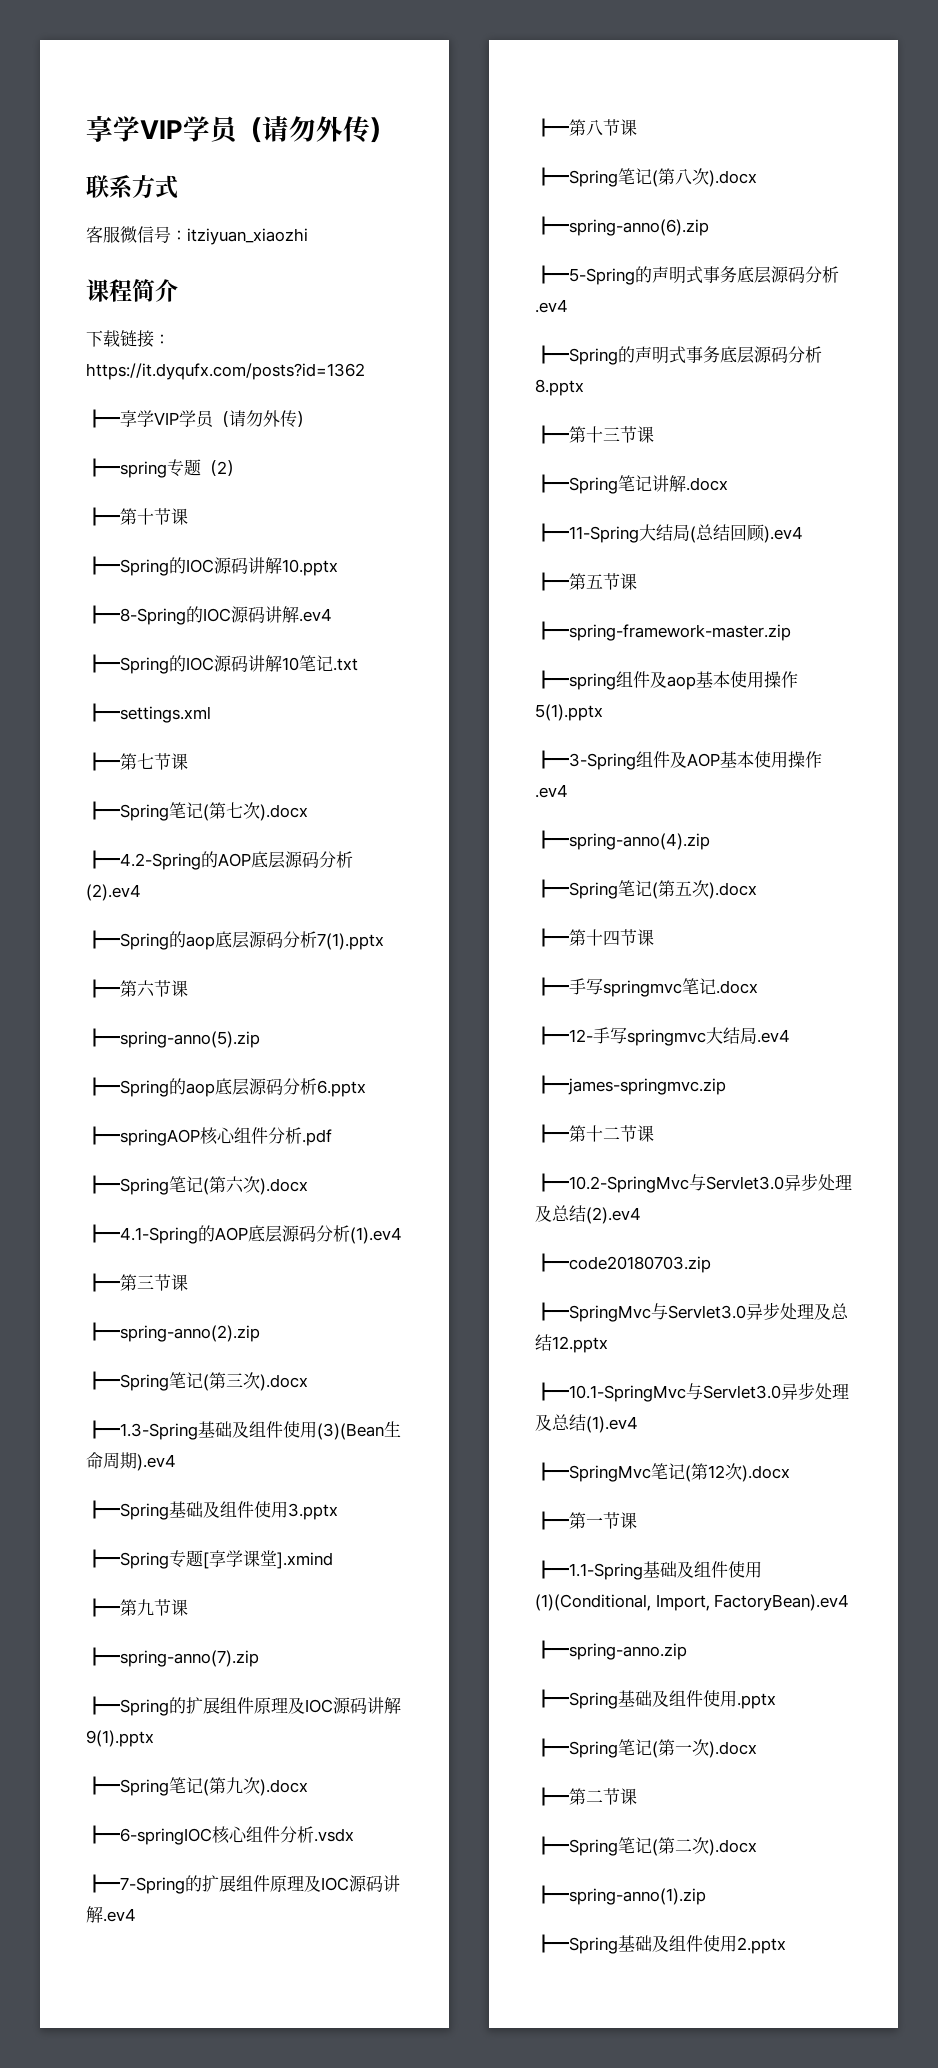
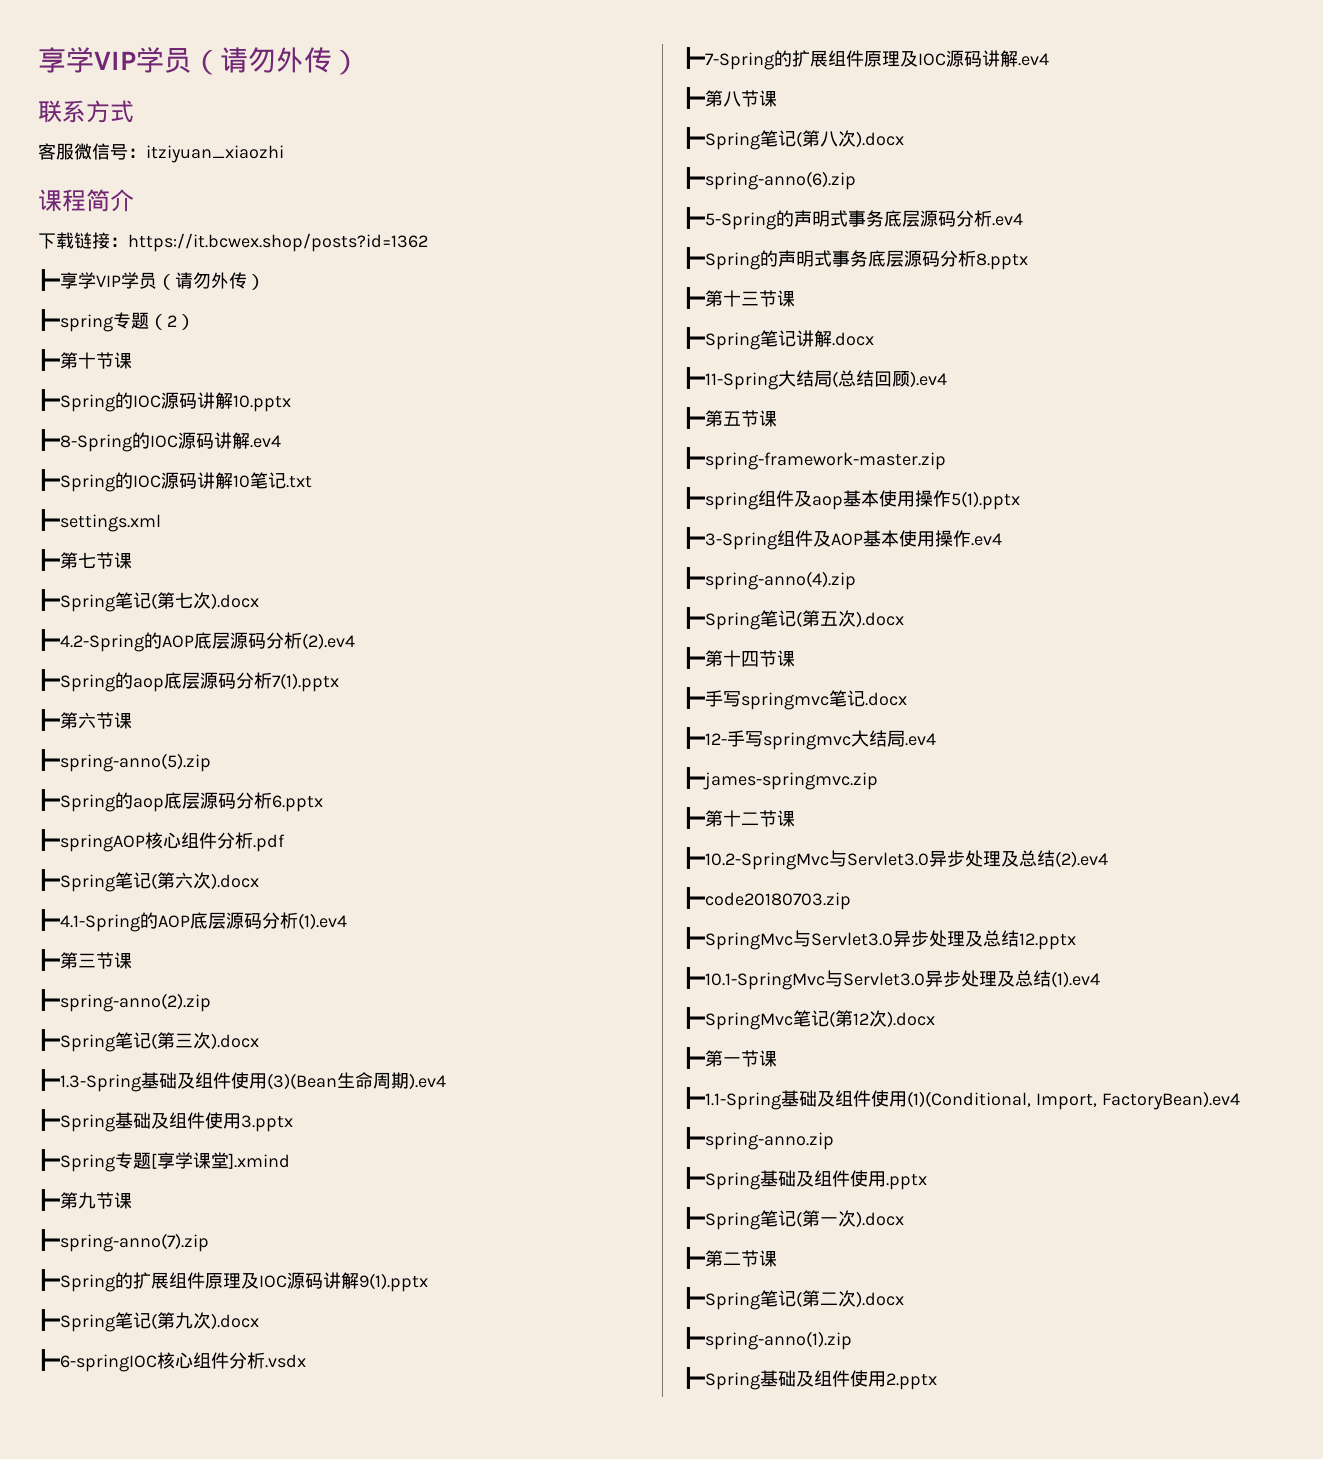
- 下载链接：https://it.dyqufx.com/posts?id=1362
+ 下载链接：https://it.bcwex.shop/posts?id=1362

